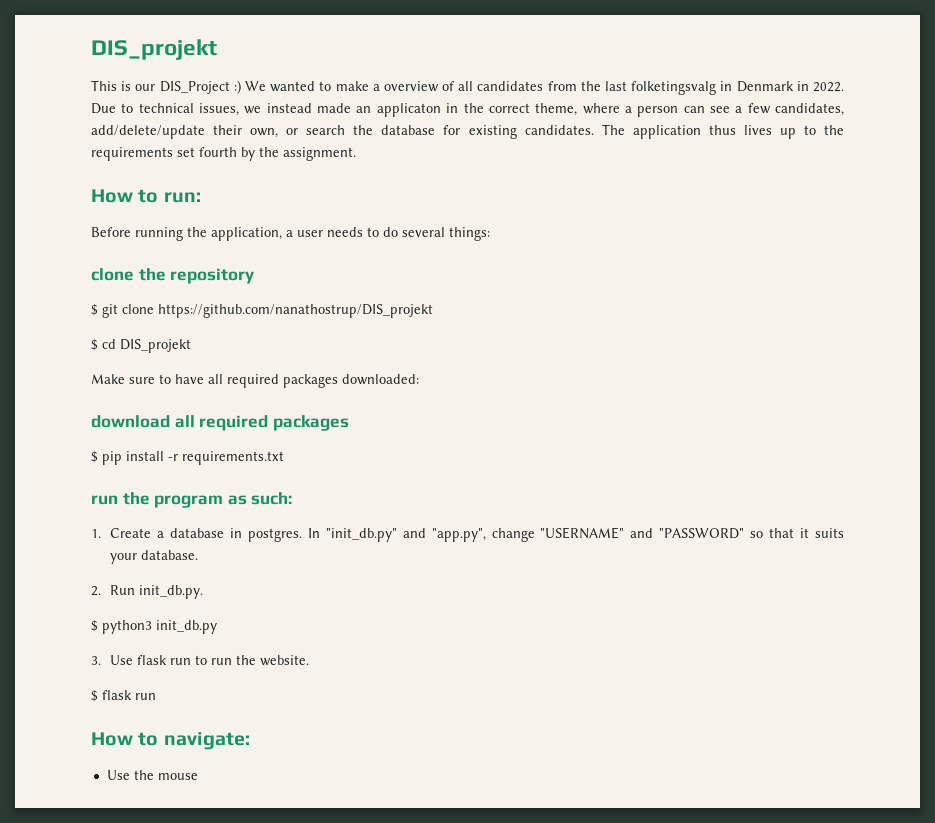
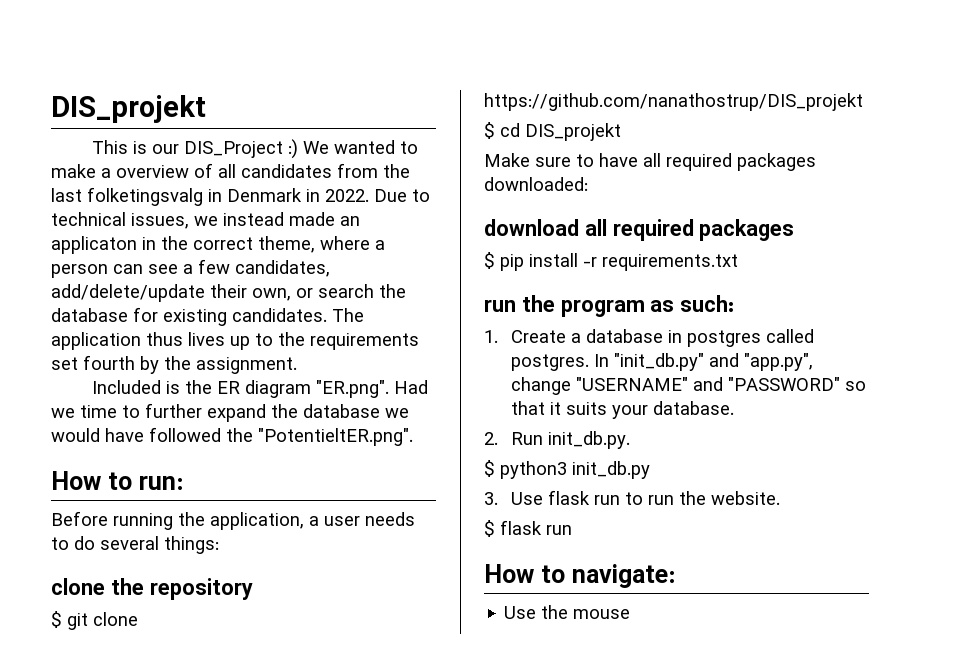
+ Included is the ER diagram "ER.png". Had we time to further expand the database we would have followed the "PotentieltER.png".
- 1. Create a database in postgres.
+ 1. Create a database in postgres called postgres.

